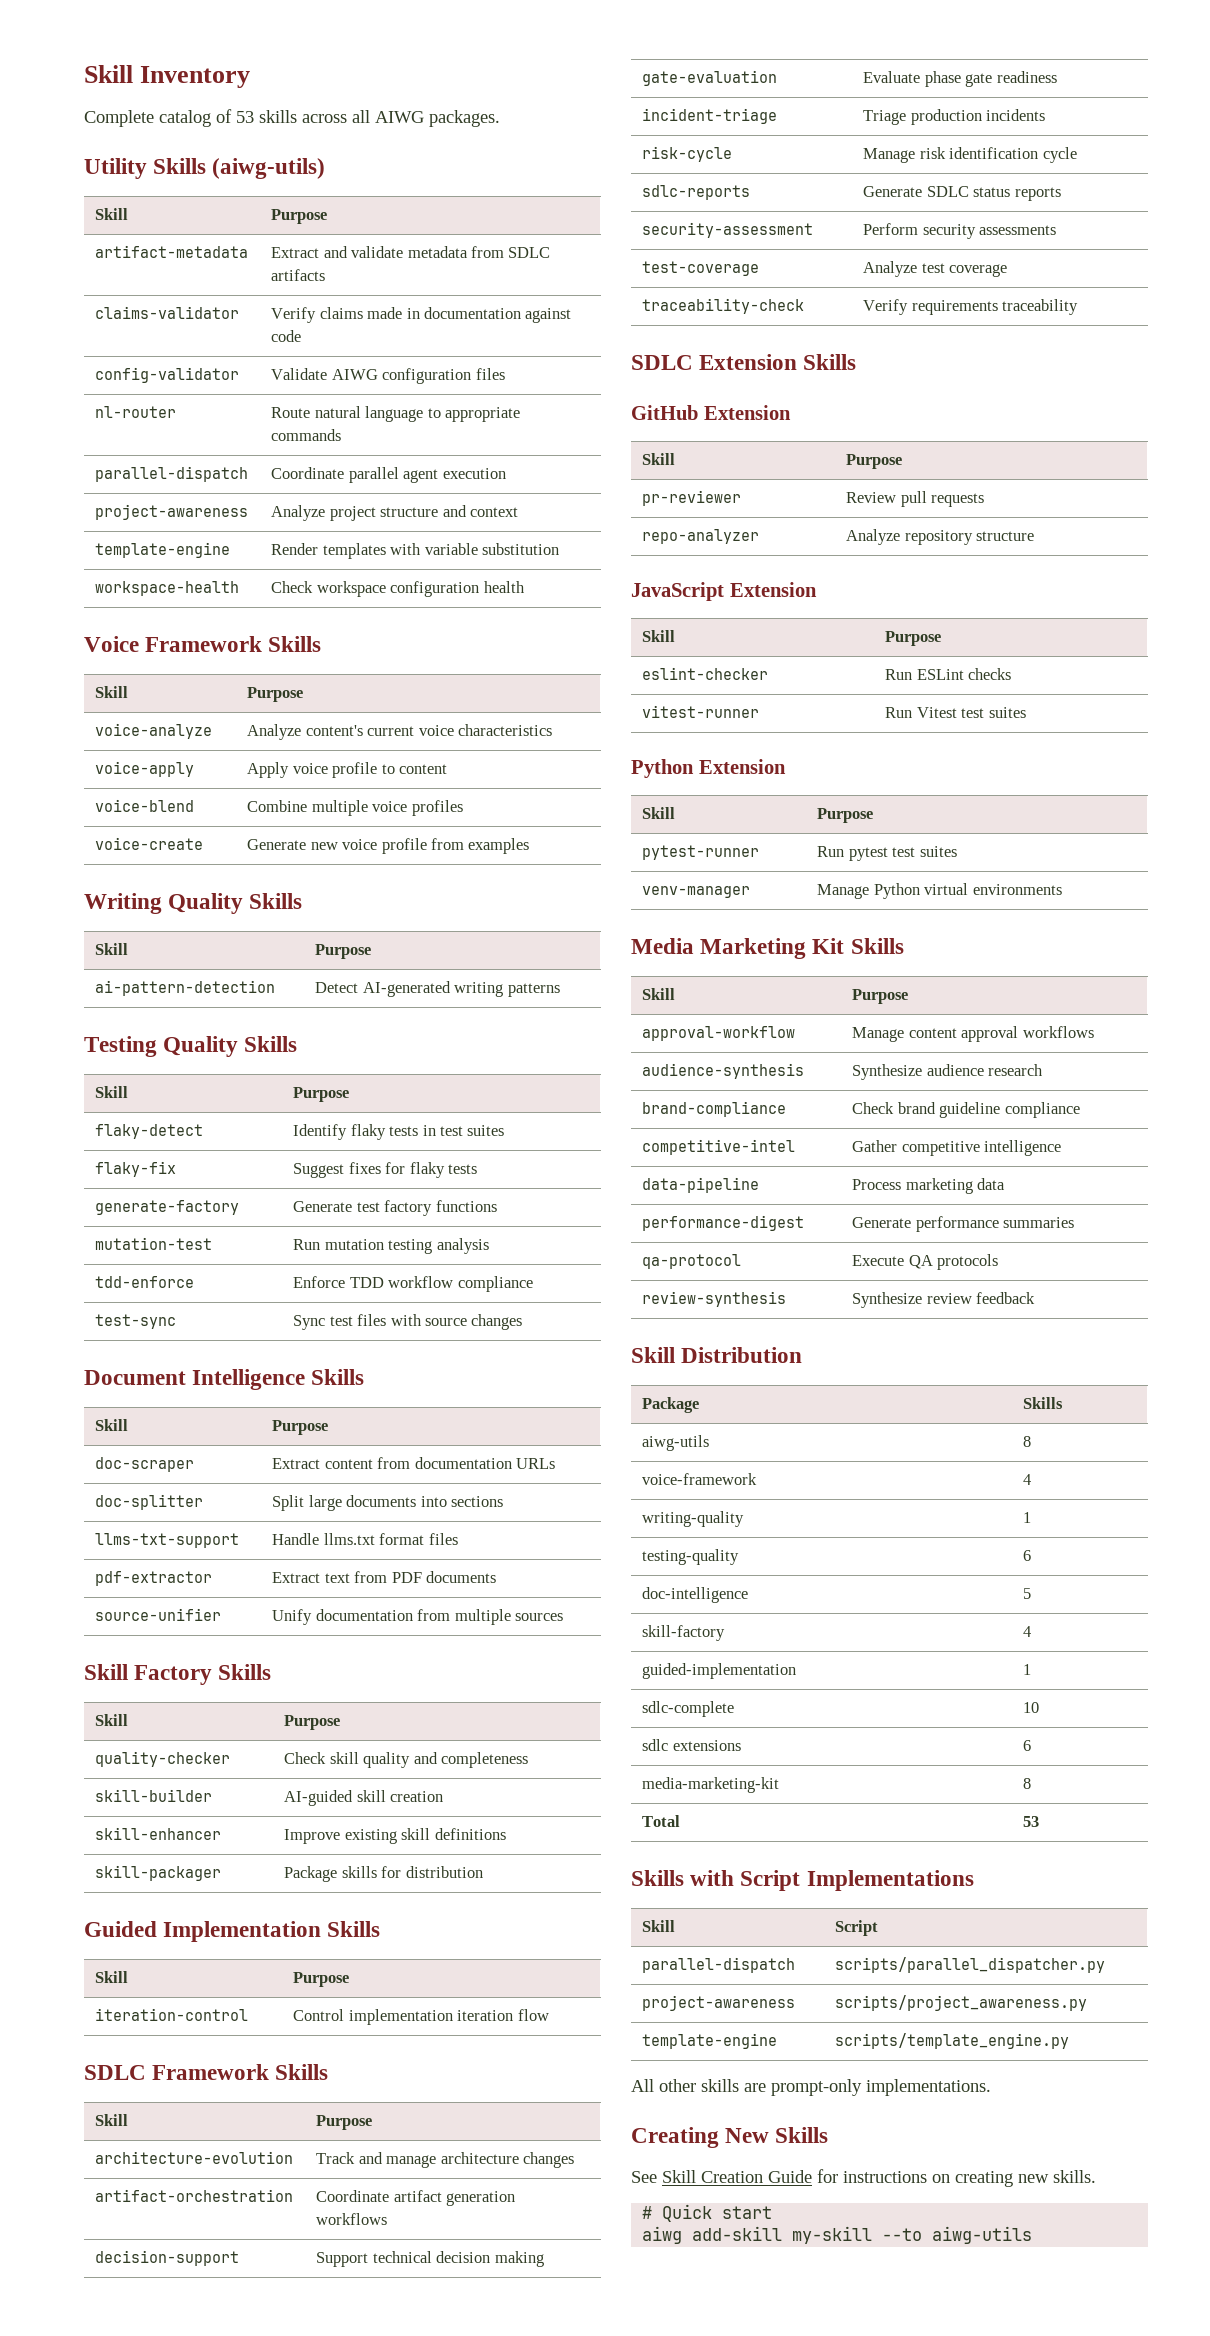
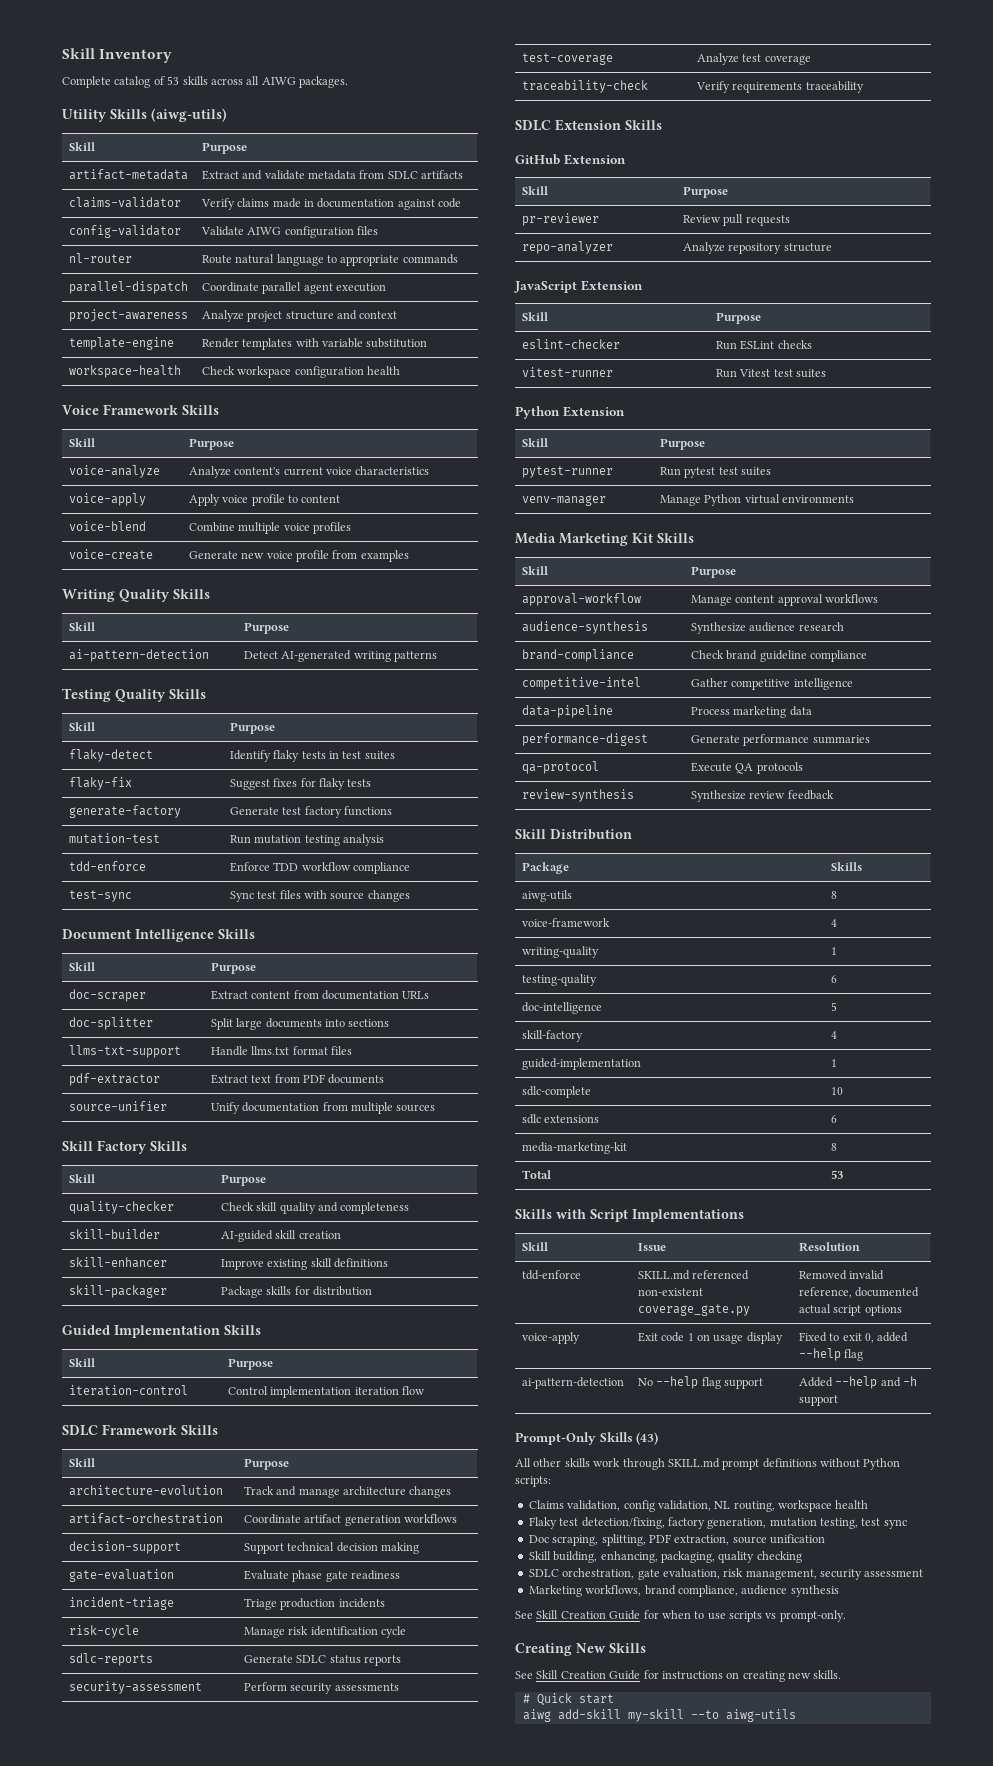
- Skill | Script
- parallel-dispatch | scripts/parallel_dispatcher.py
- project-awareness | scripts/project_awareness.py
- template-engine | scripts/template_engine.py
- All other skills are prompt-only implementations.
+ Skill | Issue | Resolution
+ tdd-enforce | SKILL.md referenced non-existent coverage_gate.py | Removed invalid reference, documented actual script options
+ voice-apply | Exit code 1 on usage display | Fixed to exit 0, added --help flag
+ ai-pattern-detection | No --help flag support | Added --help and -h support
+ Prompt-Only Skills (43)
+ All other skills work through SKILL.md prompt definitions without Python scripts:
+ Claims validation, config validation, NL routing, workspace health
+ Flaky test detection/fixing, factory generation, mutation testing, test sync
+ Doc scraping, splitting, PDF extraction, source unification
+ Skill building, enhancing, packaging, quality checking
+ SDLC orchestration, gate evaluation, risk management, security assessment
+ Marketing workflows, brand compliance, audience synthesis
+ See Skill Creation Guide for when to use scripts vs prompt-only.

